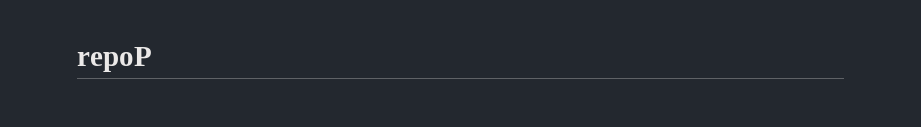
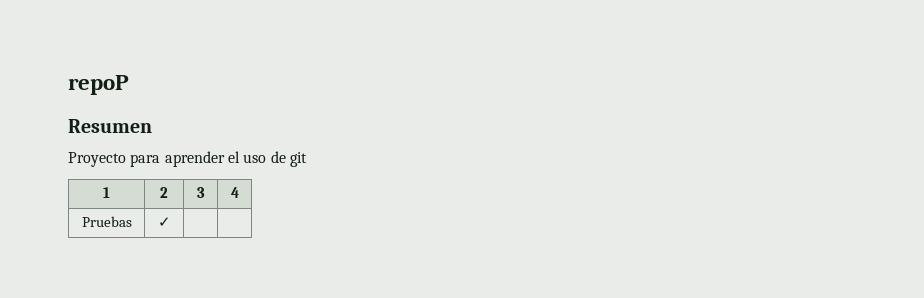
+ Resumen
+ Proyecto para aprender el uso de git
+ 1 | 2 | 3 | 4
+ Pruebas | ✓ | |

